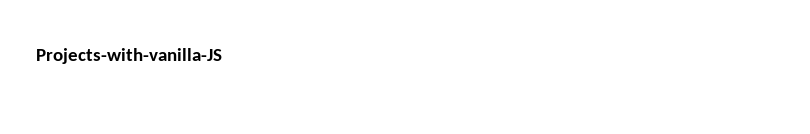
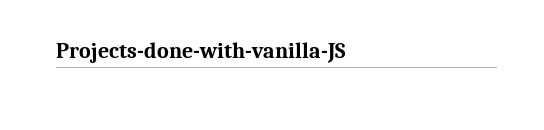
- Projects-with-vanilla-JS
+ Projects-done-with-vanilla-JS

